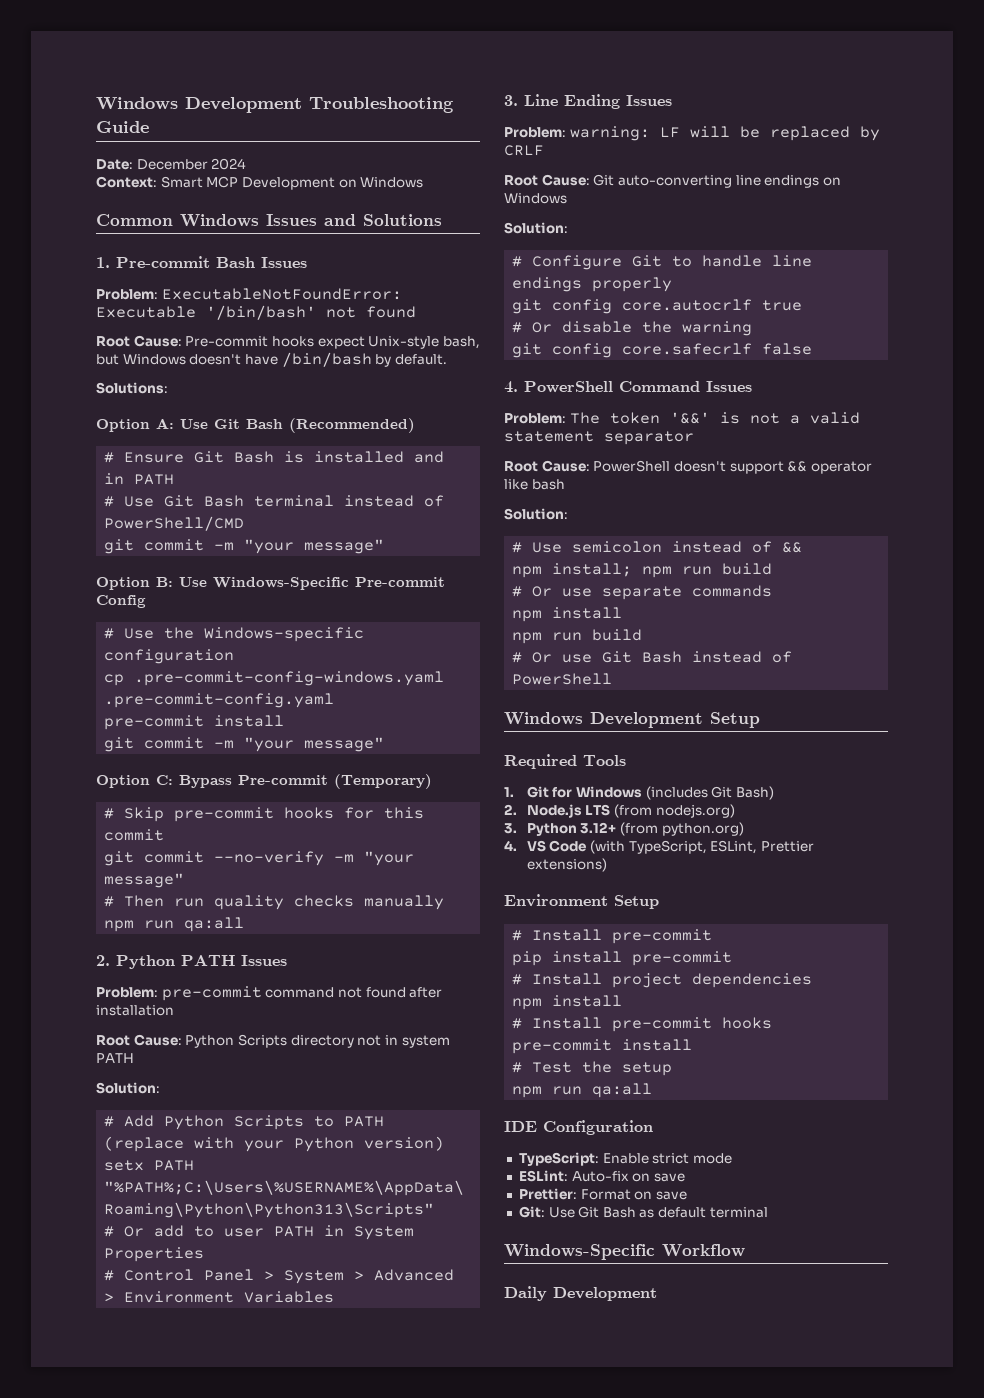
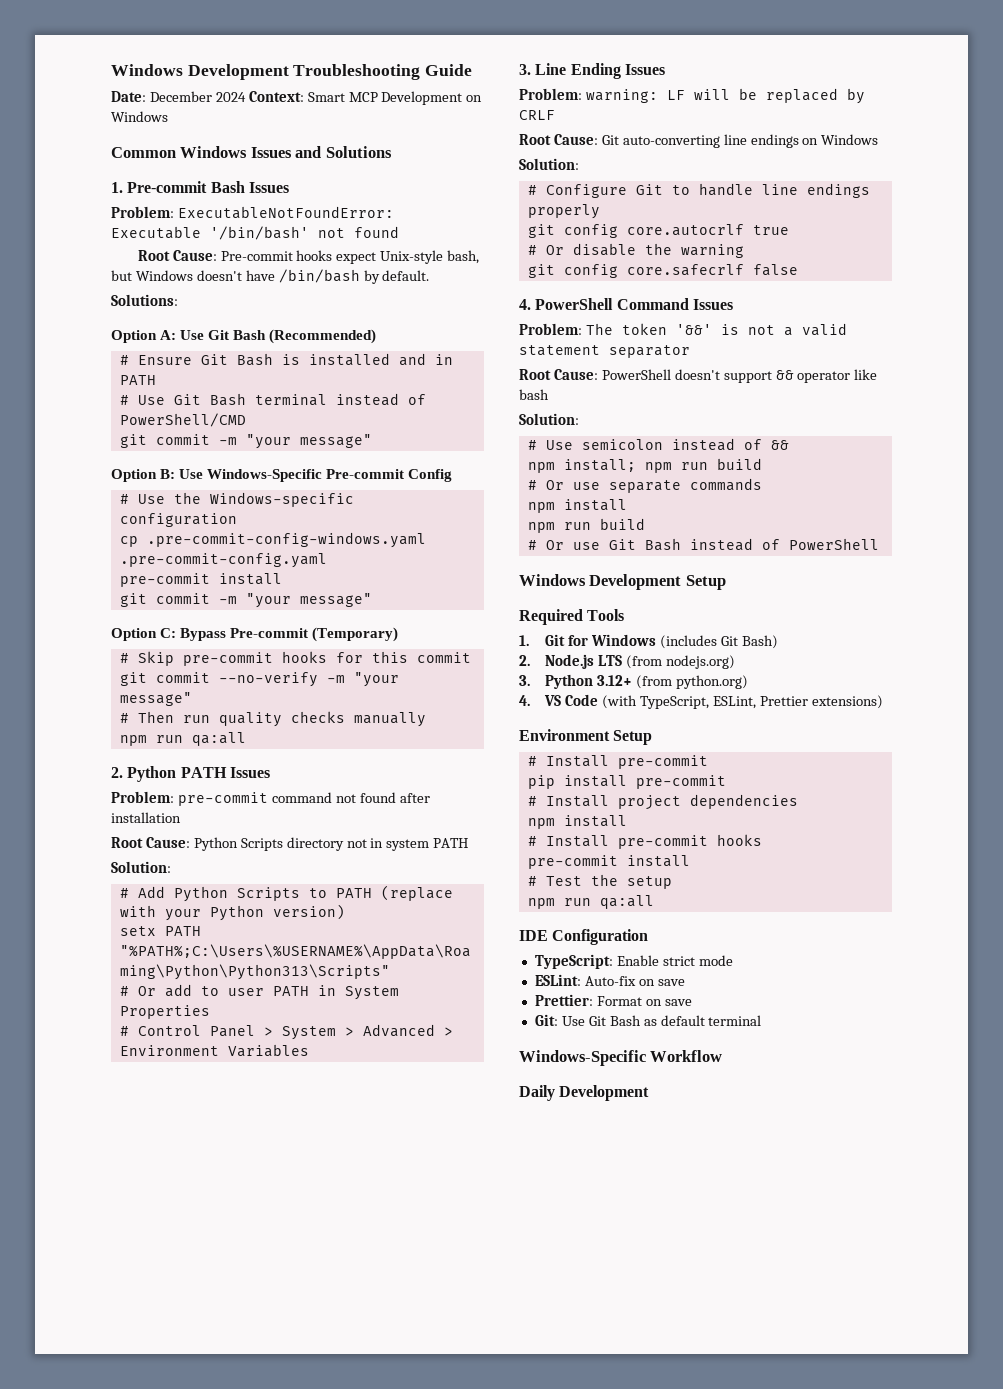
- Date: December 2024
- Context: Smart MCP Development on Windows
+ Date: December 2024 Context: Smart MCP Development on Windows

